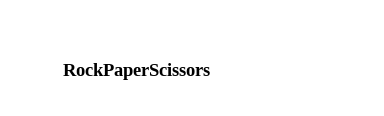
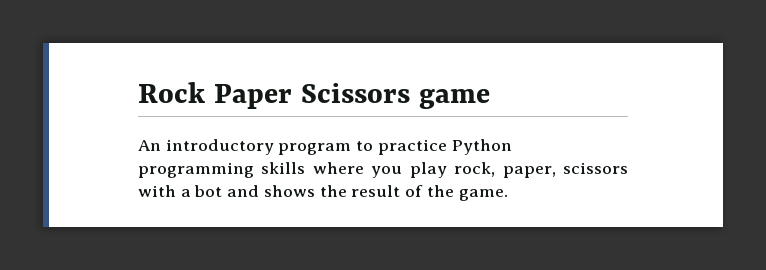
- RockPaperScissors
+ Rock Paper Scissors game
+ An introductory program to practice Python programming skills where you play rock, paper, scissors with a bot and shows the result of the game.

